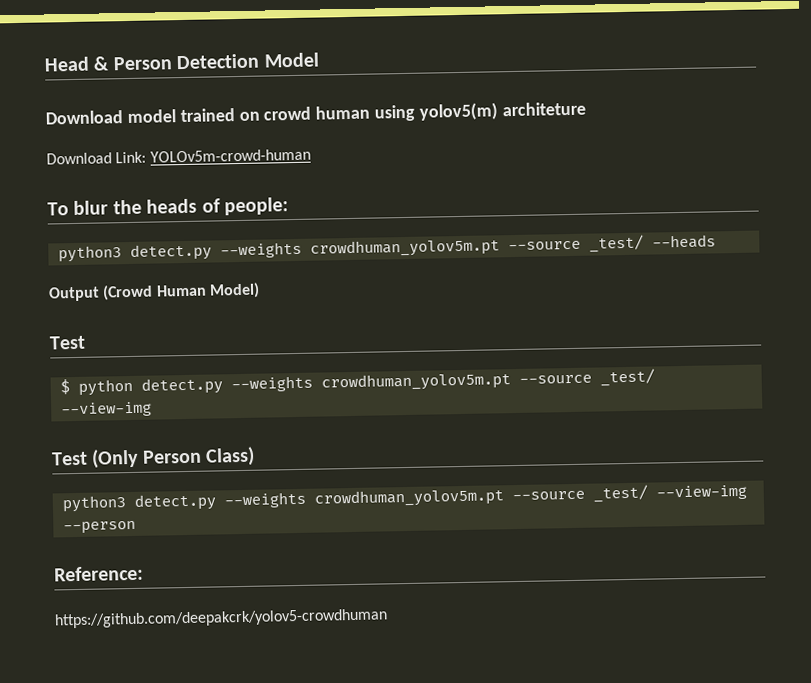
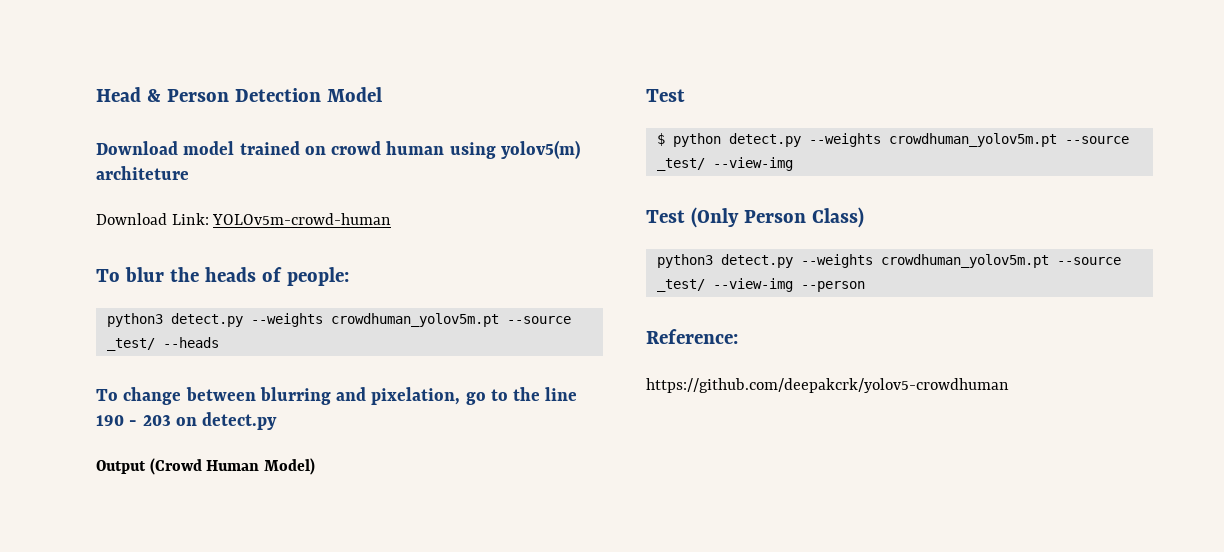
+ To change between blurring and pixelation, go to the line 190 - 203 on detect.py

